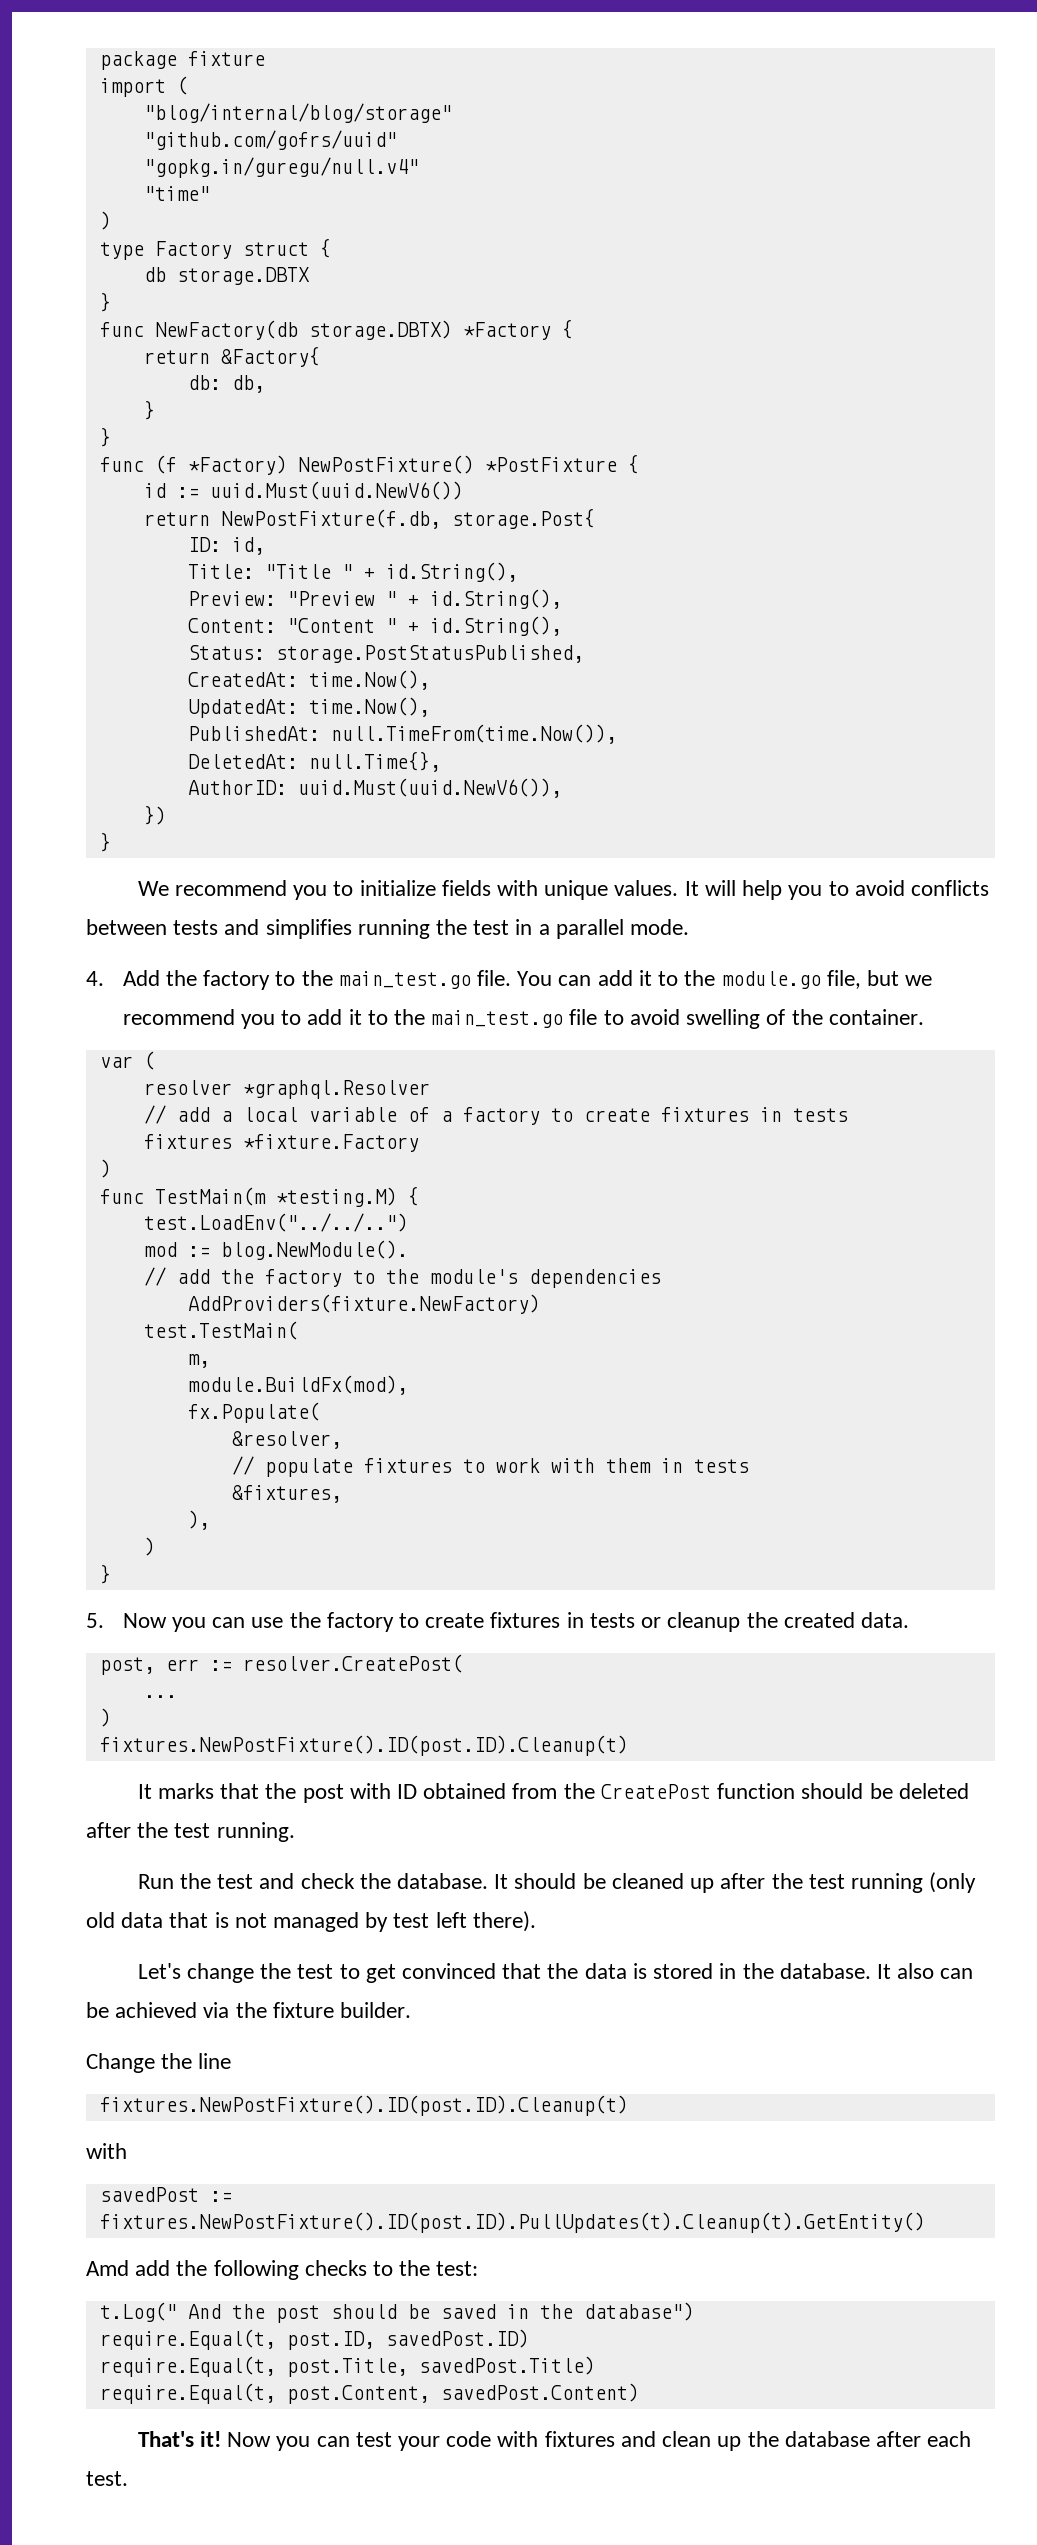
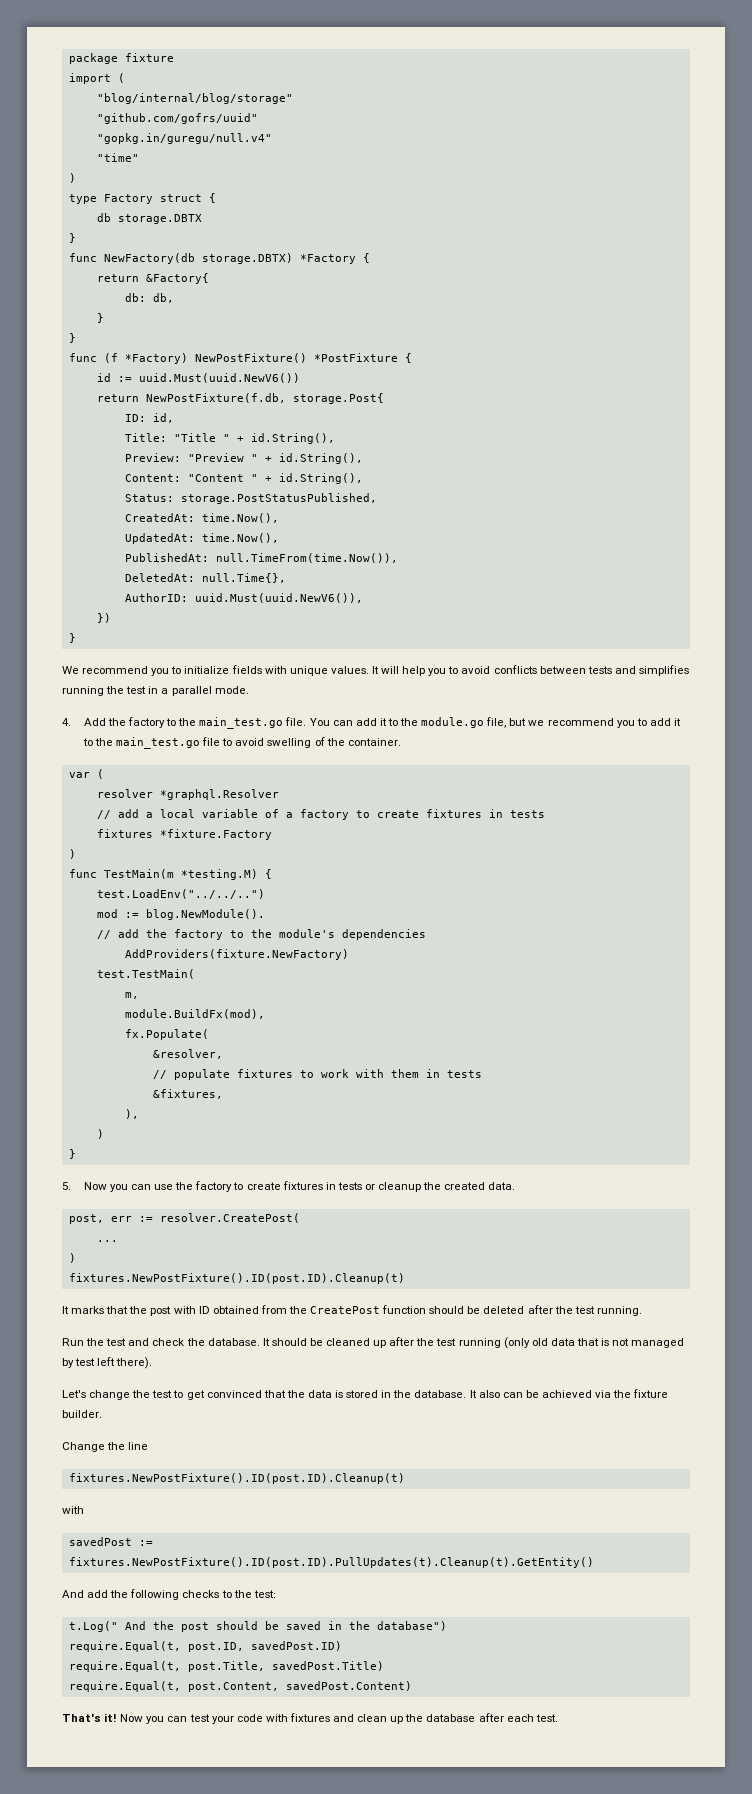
- Amd add the following checks to the test:
+ And add the following checks to the test:

